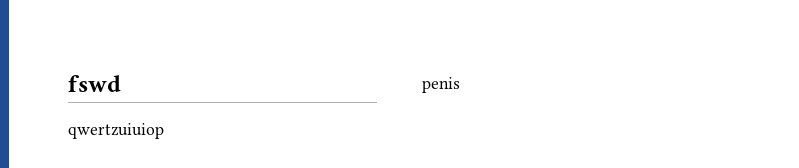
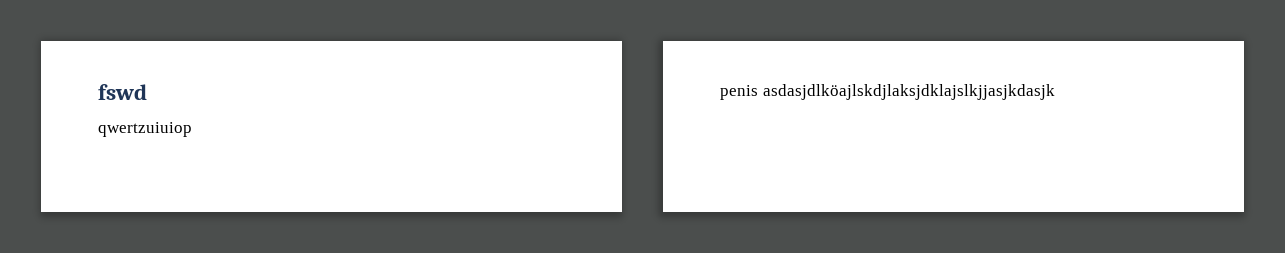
- penis
+ penis asdasjdlköajlskdjlaksjdklajslkjjasjkdasjk

